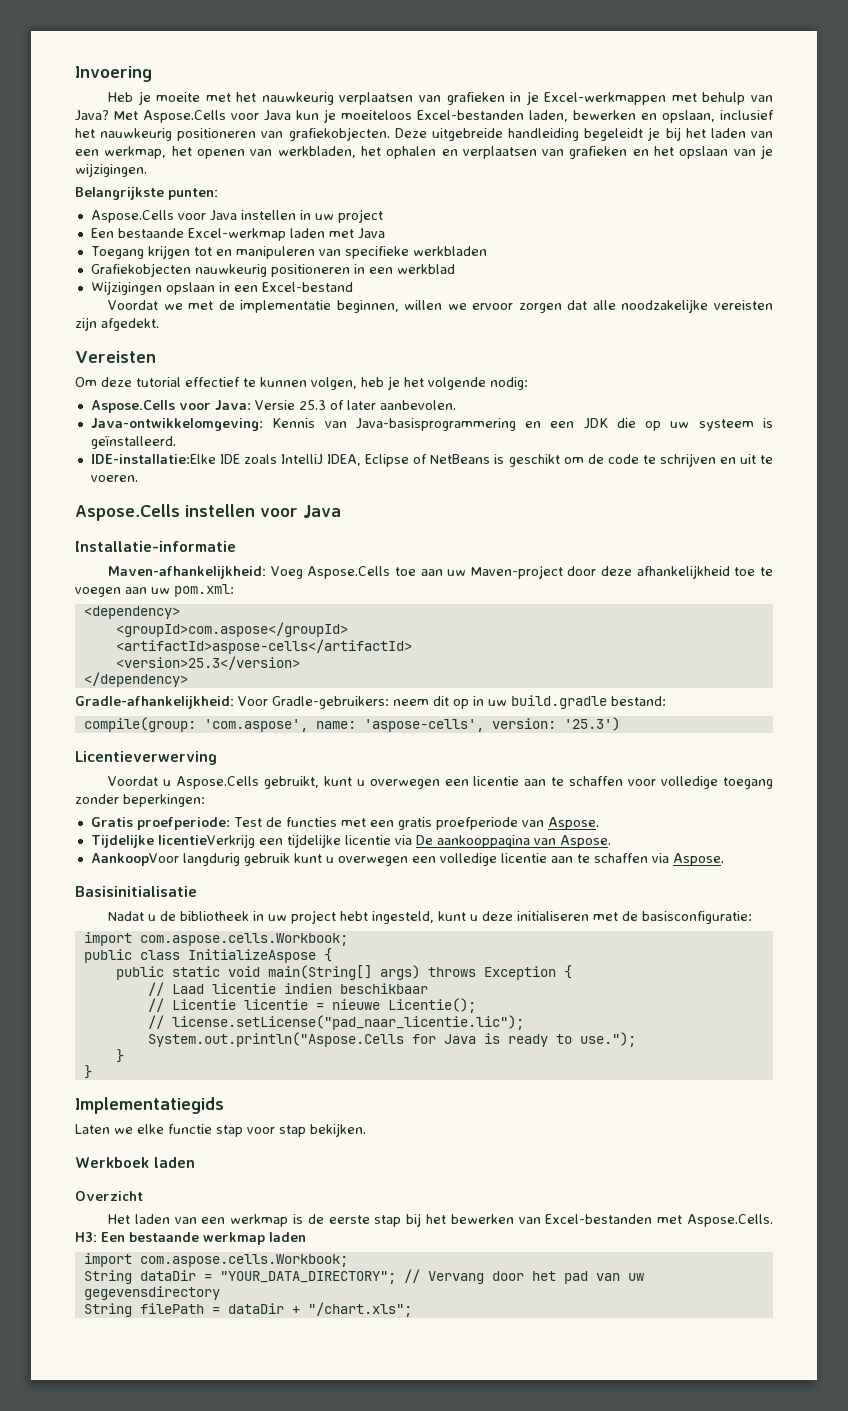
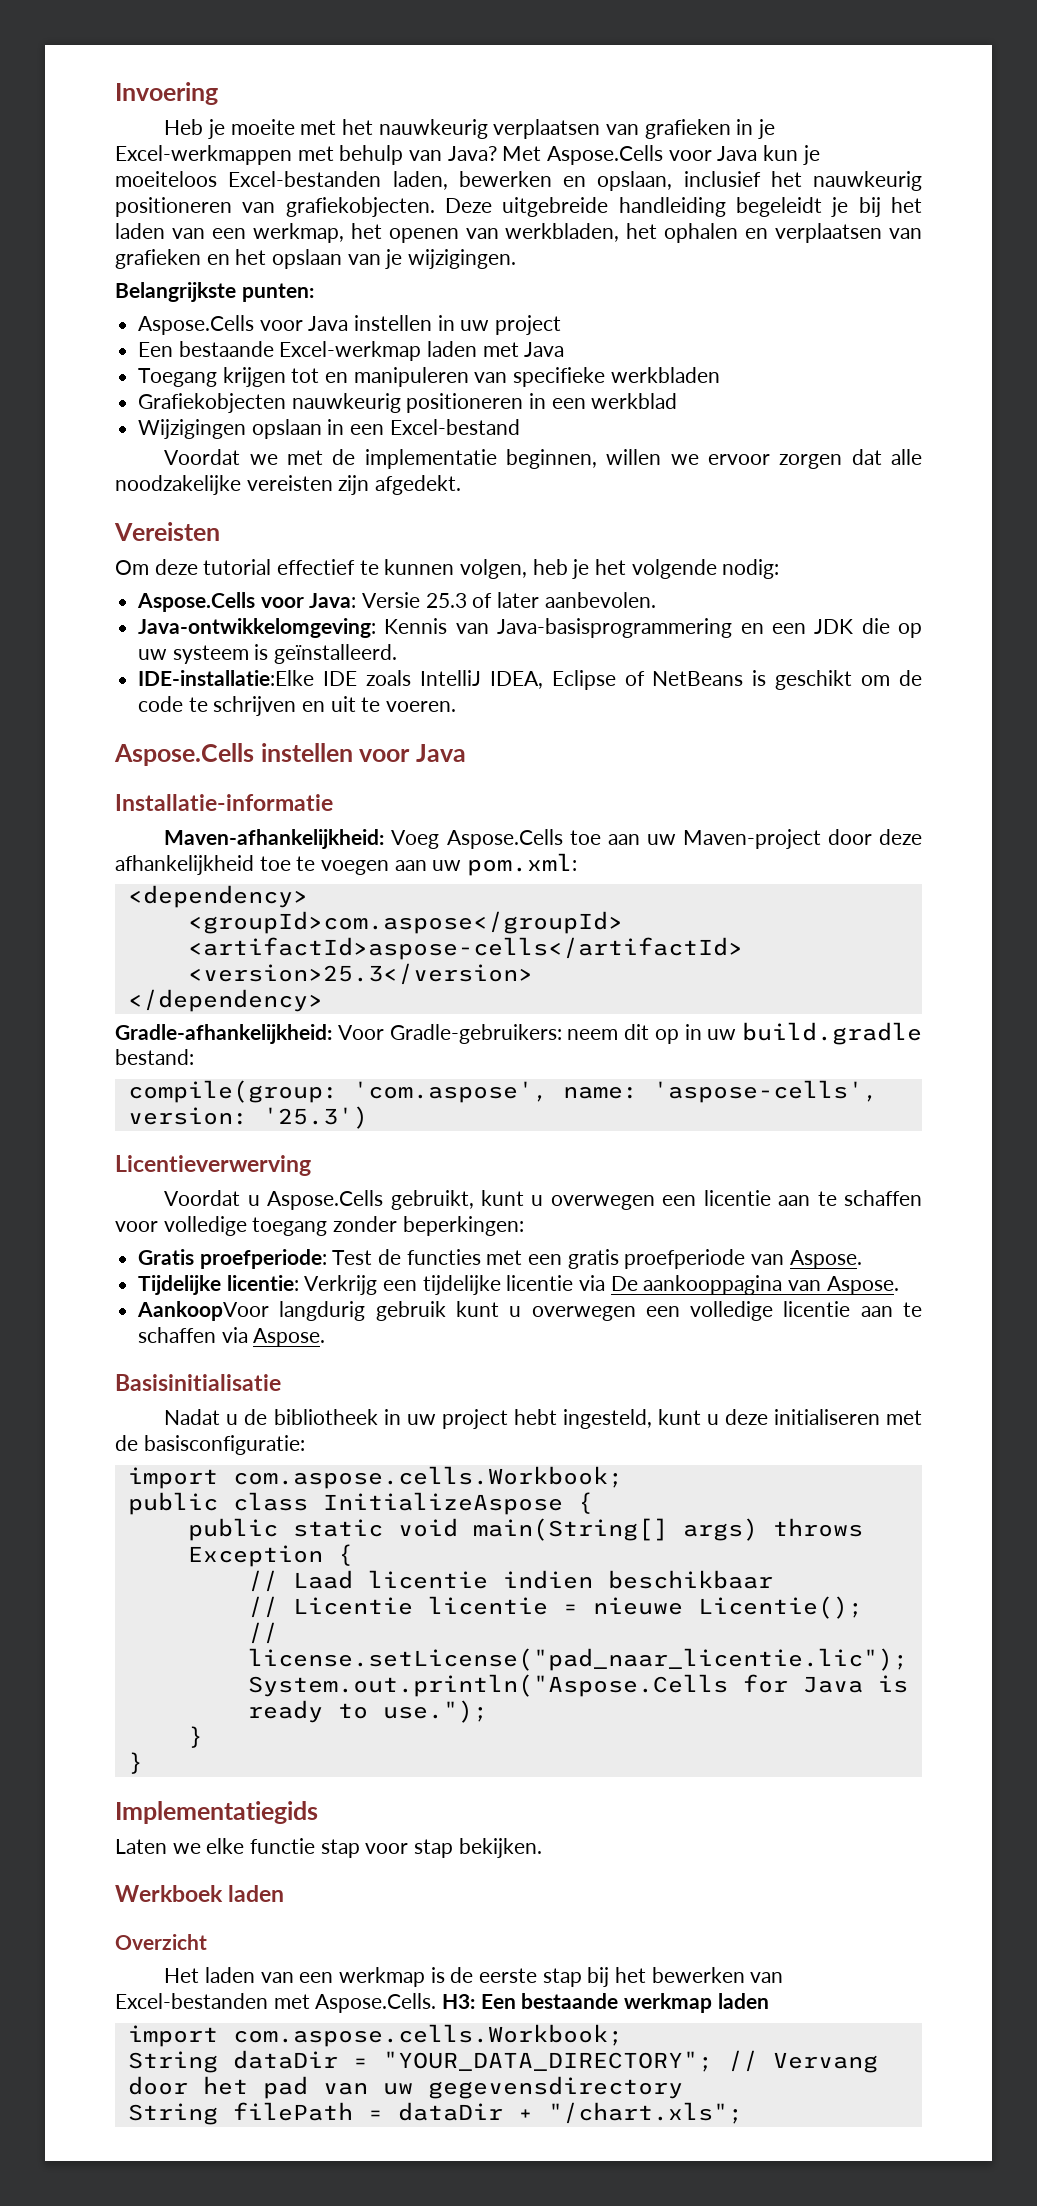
- Tijdelijke licentieVerkrijg een tijdelijke licentie via De aankooppagina van Aspose.
+ Tijdelijke licentie: Verkrijg een tijdelijke licentie via De aankooppagina van Aspose.

